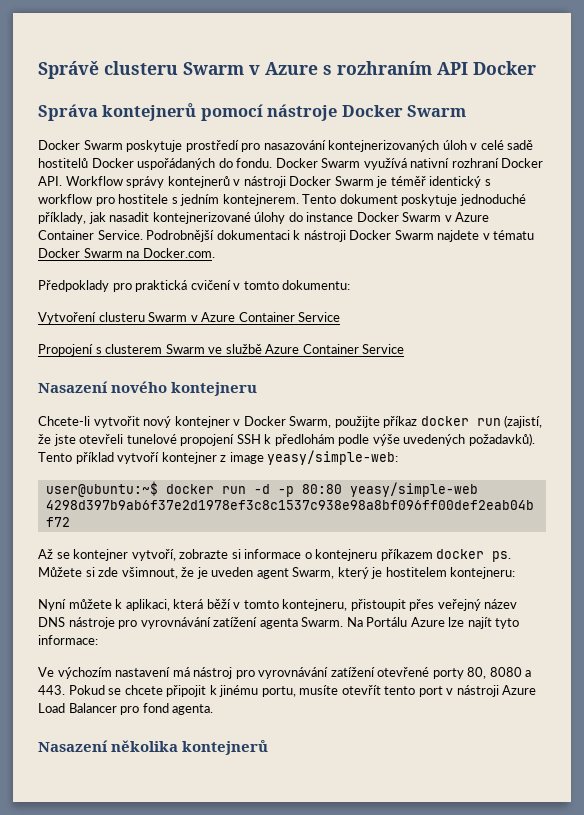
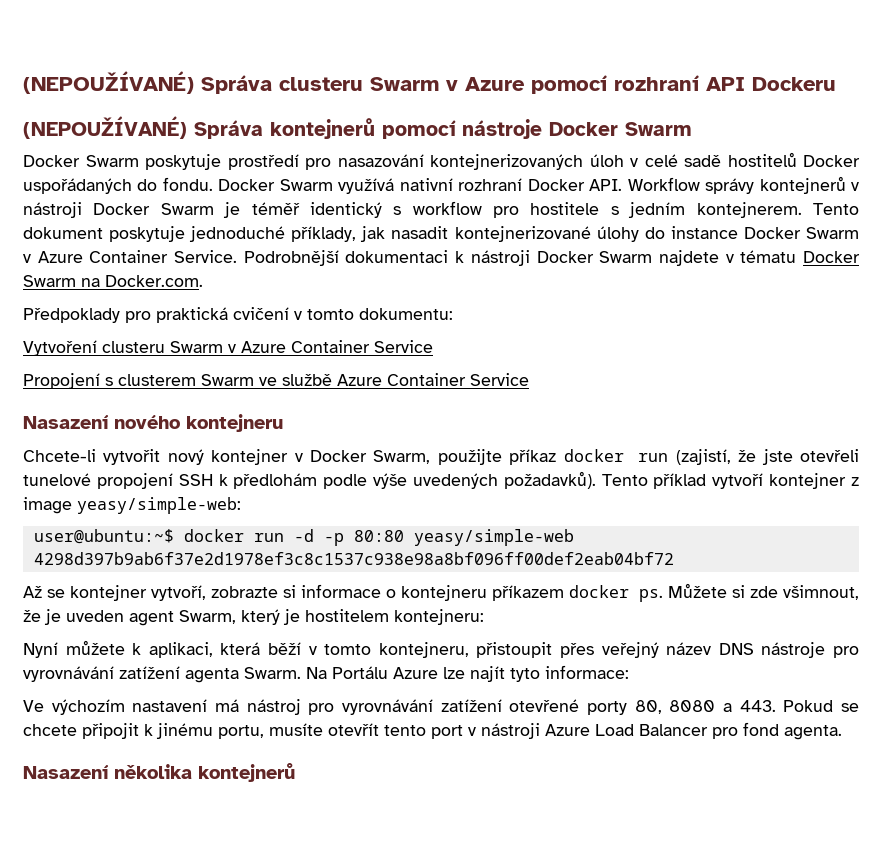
- Správě clusteru Swarm v Azure s rozhraním API Docker
- Správa kontejnerů pomocí nástroje Docker Swarm
+ (NEPOUŽÍVANÉ) Správa clusteru Swarm v Azure pomocí rozhraní API Dockeru
+ (NEPOUŽÍVANÉ) Správa kontejnerů pomocí nástroje Docker Swarm

